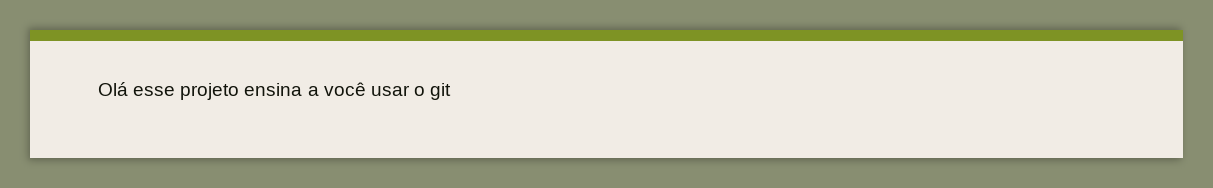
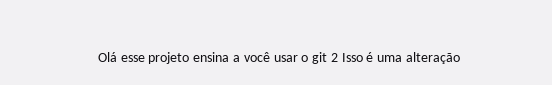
- Olá esse projeto ensina a você usar o git
+ Olá esse projeto ensina a você usar o git 2 Isso é uma alteração

